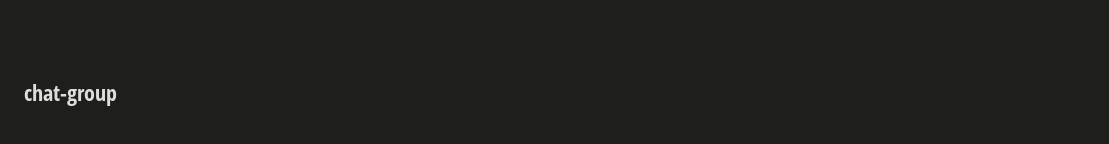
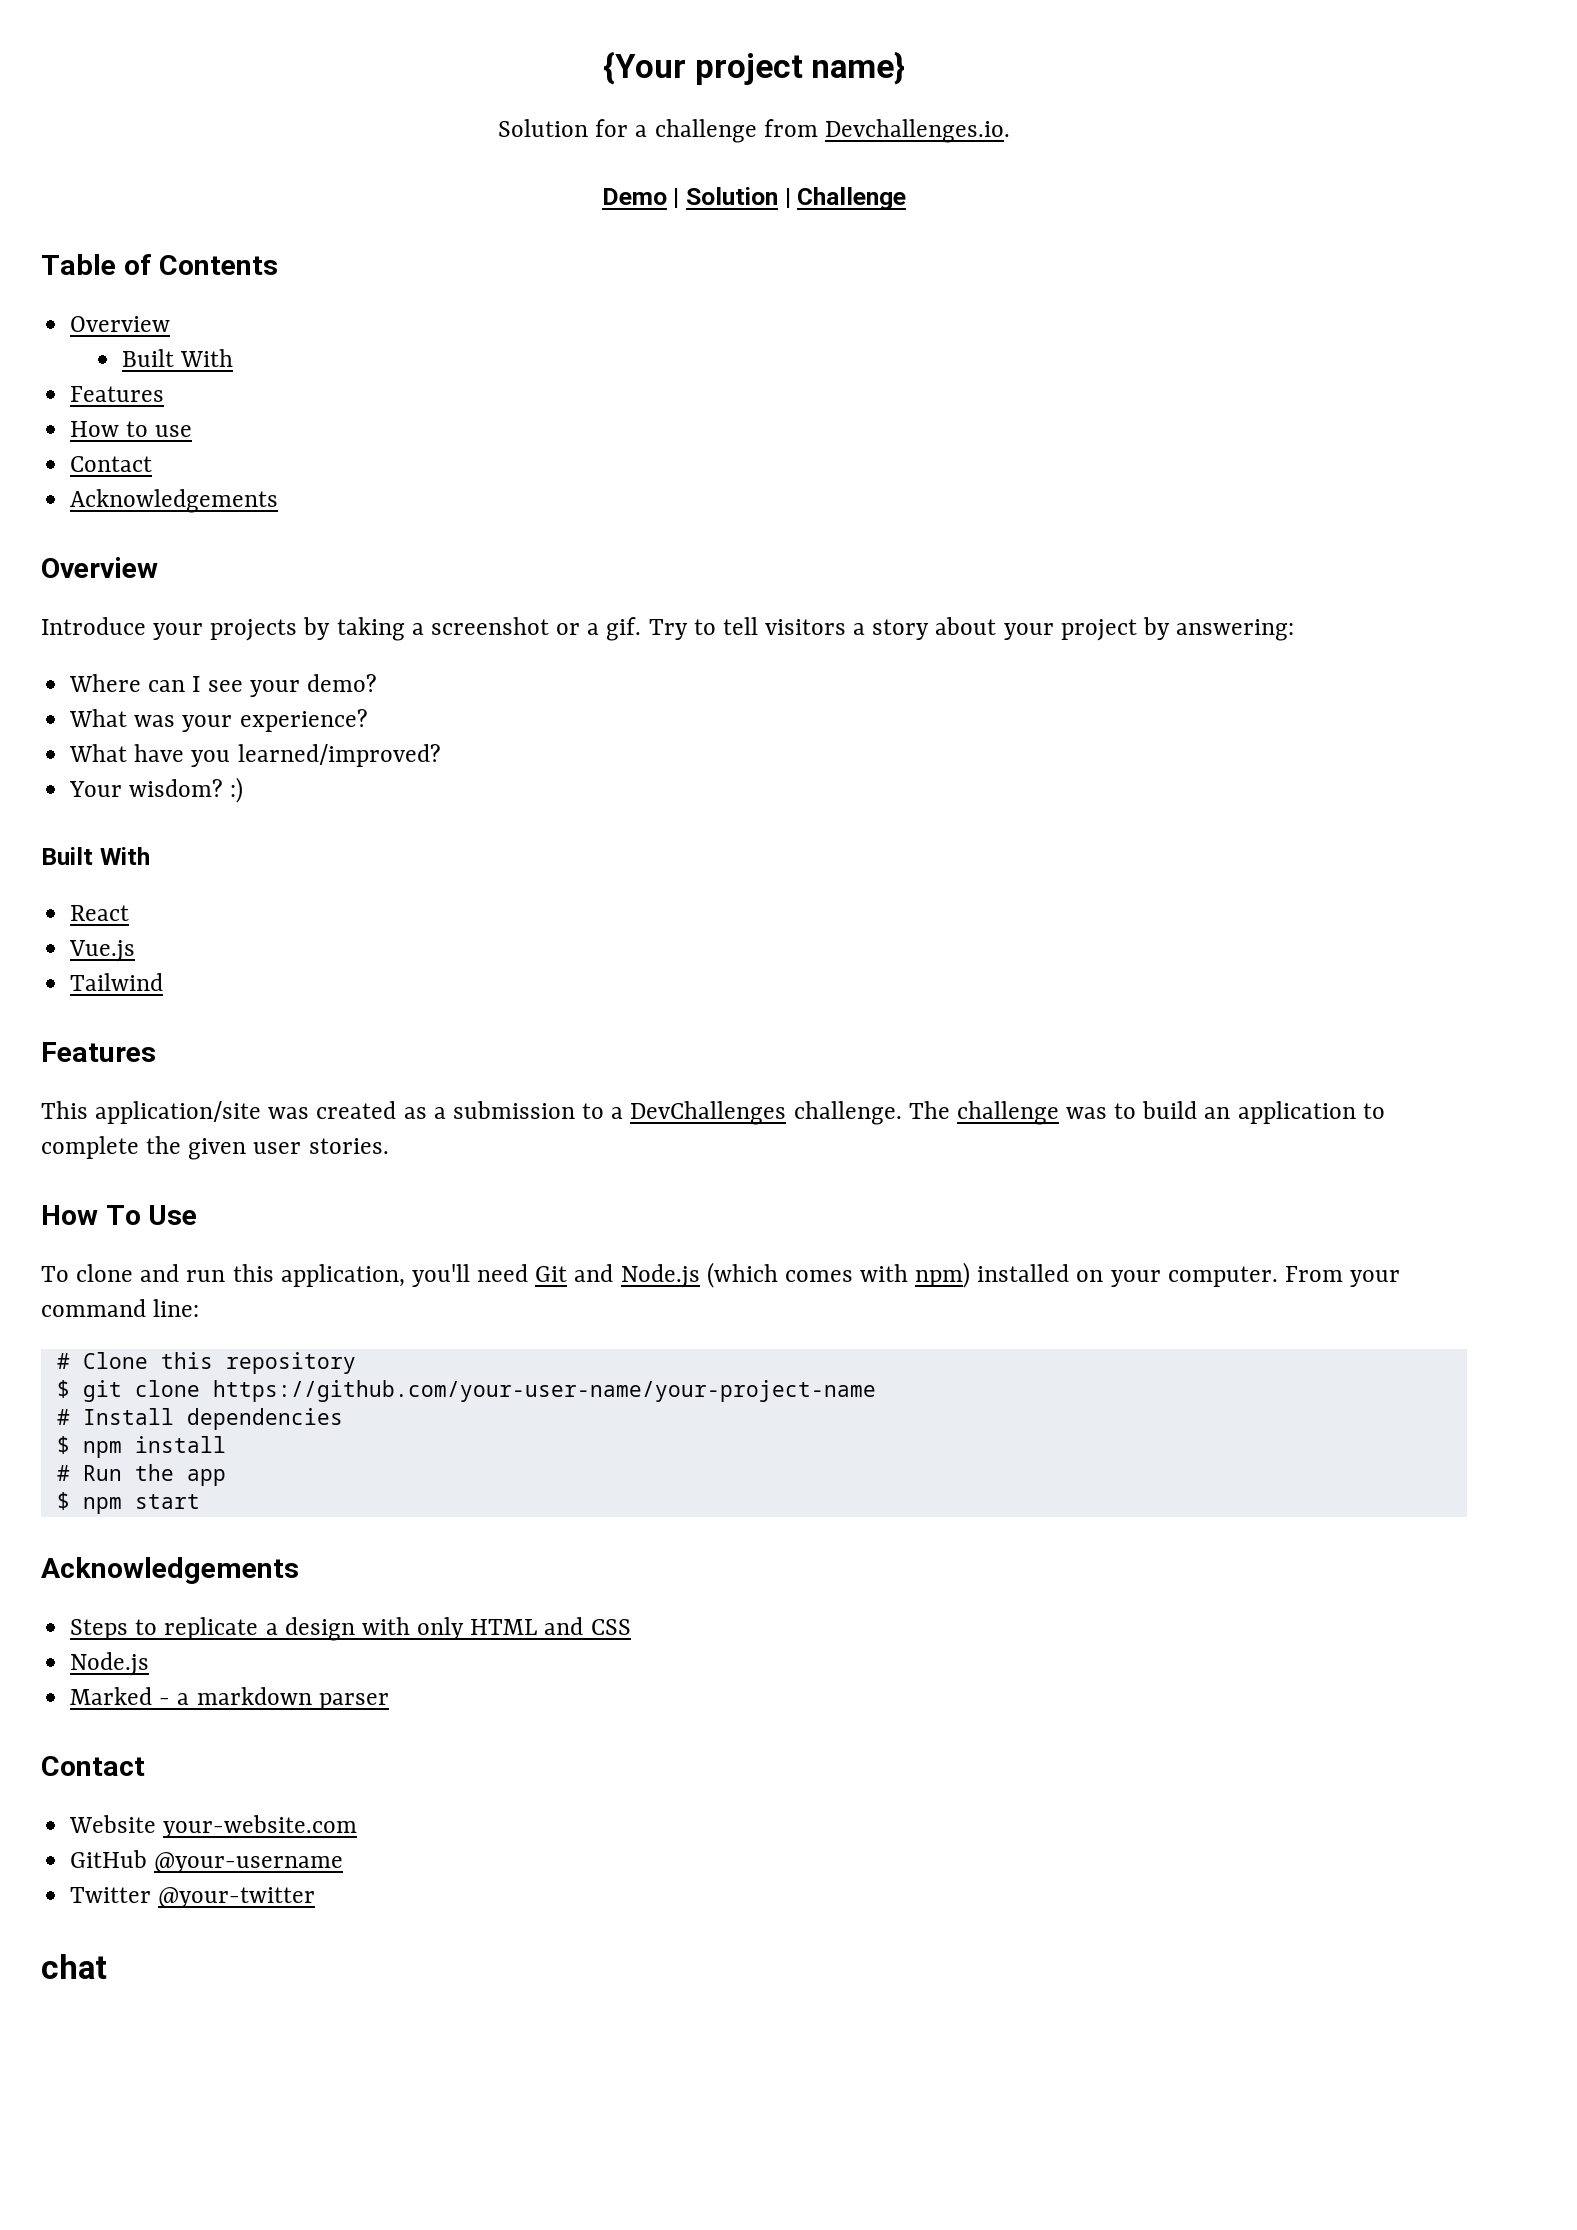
- chat-group
+ {Your project name}
+ Solution for a challenge from Devchallenges.io.
+ Demo | Solution | Challenge
+ Table of Contents
+ Overview
+ Built With
+ Features
+ How to use
+ Contact
+ Acknowledgements
+ Overview
+ Introduce your projects by taking a screenshot or a gif. Try to tell visitors a story about your project by answering:
+ Where can I see your demo?
+ What was your experience?
+ What have you learned/improved?
+ Your wisdom? :)
+ Built With
+ React
+ Vue.js
+ Tailwind
+ Features
+ This application/site was created as a submission to a DevChallenges challenge. The challenge was to build an application to complete the given user stories.
+ How To Use
+ To clone and run this application, you'll need Git and Node.js (which comes with npm) installed on your computer. From your command line:
+ # Clone this repository
+ $ git clone https://github.com/your-user-name/your-project-name
+ # Install dependencies
+ $ npm install
+ # Run the app
+ $ npm start
+ Acknowledgements
+ Steps to replicate a design with only HTML and CSS
+ Node.js
+ Marked - a markdown parser
+ Contact
+ Website your-website.com
+ GitHub @your-username
+ Twitter @your-twitter
+ chat

